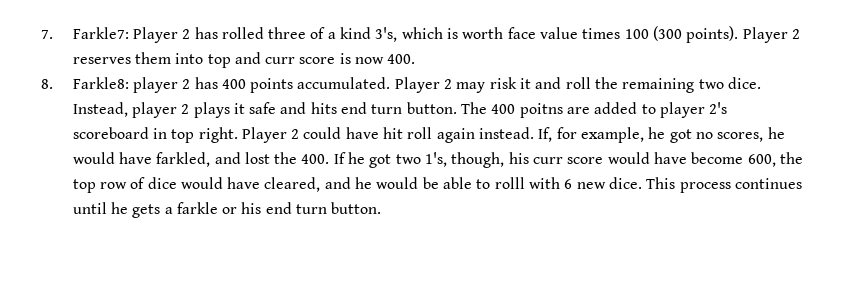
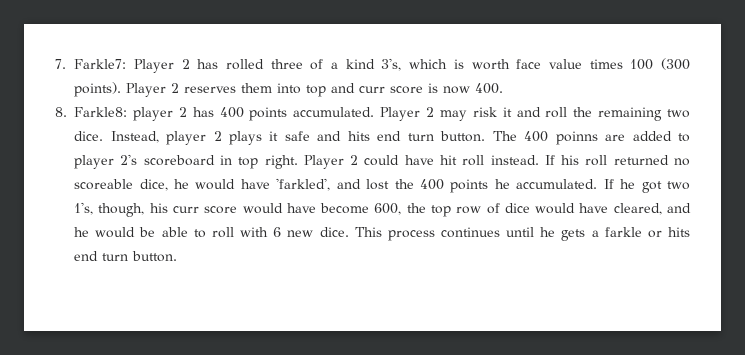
- The 400 poitns are added to player 2's scoreboard in top right.
+ The 400 poinns are added to player 2's scoreboard in top right.
- Player 2 could have hit roll again instead. If, for example, he got no scores, he would have farkled, and lost the 400. If he got two 1's, though, his curr score would have become 600, the top row of dice would have cleared, and he would be able to rolll with 6 new dice.
+ Player 2 could have hit roll instead. If his roll returned no scoreable dice, he would have 'farkled', and lost the 400 points he accumulated. If he got two 1's, though, his curr score would have become 600, the top row of dice would have cleared, and he would be able to roll with 6 new dice.
- This process continues until he gets a farkle or his end turn button.
+ This process continues until he gets a farkle or hits end turn button.

